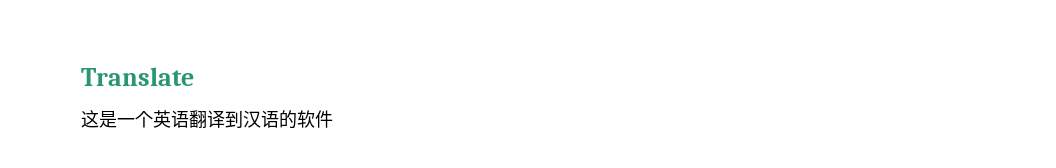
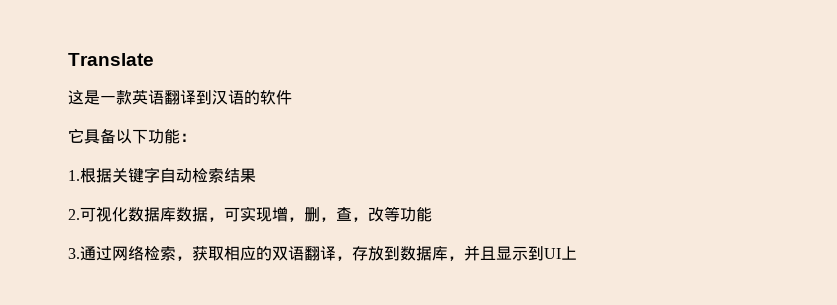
- 这是一个英语翻译到汉语的软件
+ 这是一款英语翻译到汉语的软件
+ 它具备以下功能：
+ 1.根据关键字自动检索结果
+ 2.可视化数据库数据，可实现增，删，查，改等功能
+ 3.通过网络检索，获取相应的双语翻译，存放到数据库，并且显示到UI上

